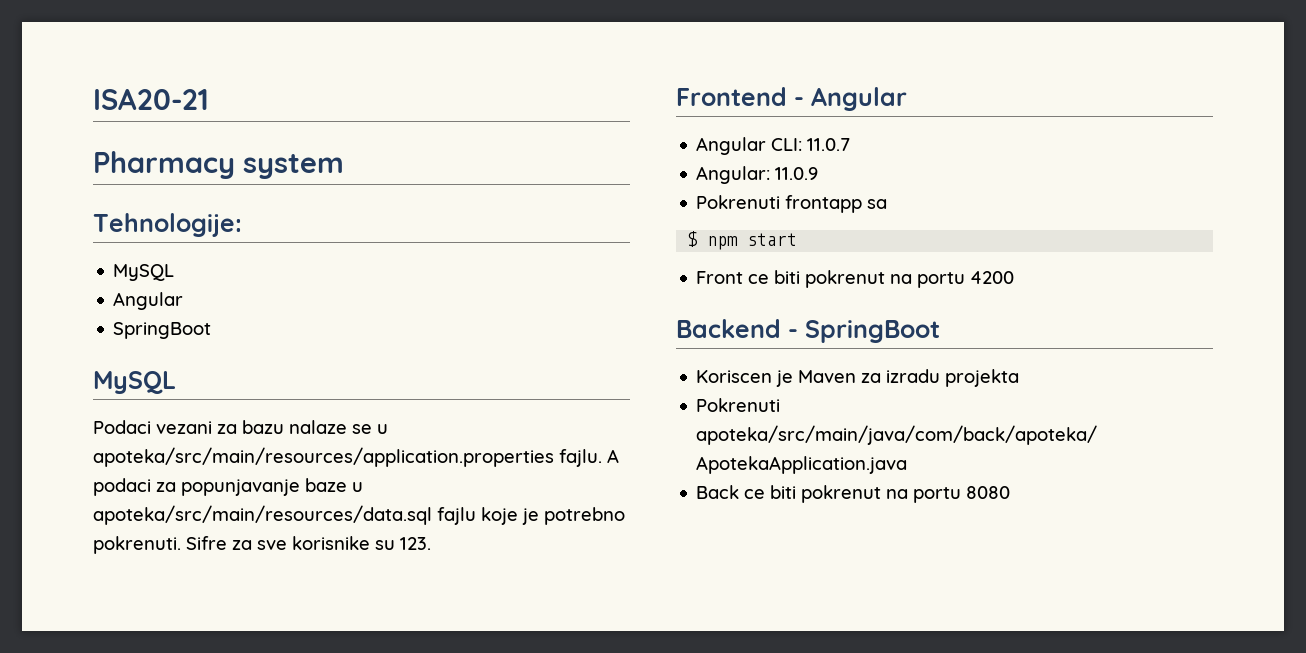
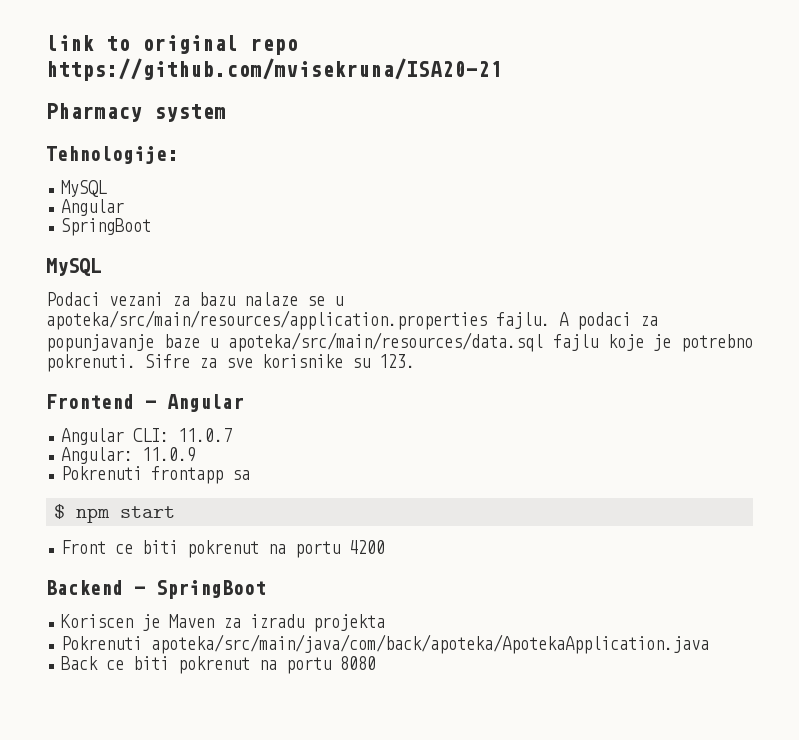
- ISA20-21
+ link to original repo https://github.com/mvisekruna/ISA20-21

